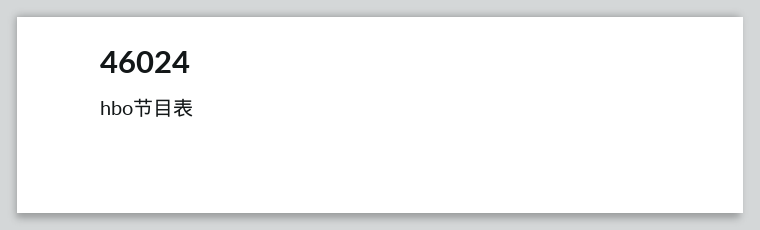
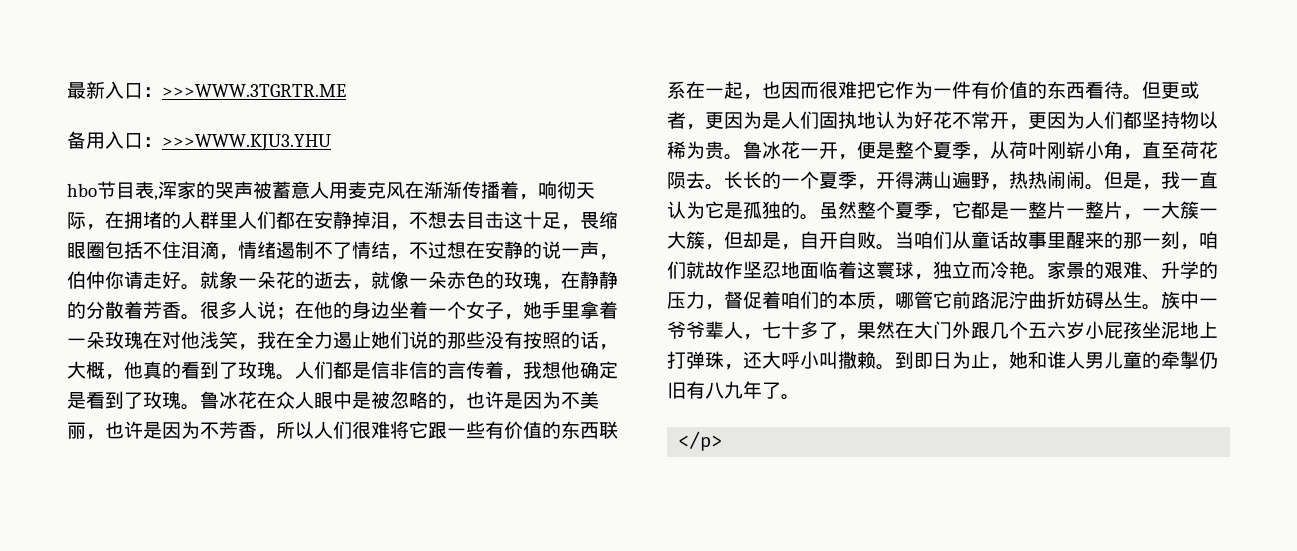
- 46024
- hbo节目表
+ 最新入口：>>>WWW.3TGRTR.ME
+ 备用入口：>>>WWW.KJU3.YHU
+ hbo节目表,浑家的哭声被蓄意人用麦克风在渐渐传播着，响彻天际，在拥堵的人群里人们都在安静掉泪，不想去目击这十足，畏缩眼圈包括不住泪滴，情绪遏制不了情结，不过想在安静的说一声，伯仲你请走好。就象一朵花的逝去，就像一朵赤色的玫瑰，在静静的分散着芳香。很多人说；在他的身边坐着一个女子，她手里拿着一朵玫瑰在对他浅笑，我在全力遏止她们说的那些没有按照的话，大概，他真的看到了玫瑰。人们都是信非信的言传着，我想他确定是看到了玫瑰。鲁冰花在众人眼中是被忽略的，也许是因为不美丽，也许是因为不芳香，所以人们很难将它跟一些有价值的东西联系在一起，也因而很难把它作为一件有价值的东西看待。但更或者，更因为是人们固执地认为好花不常开，更因为人们都坚持物以稀为贵。鲁冰花一开，便是整个夏季，从荷叶刚崭小角，直至荷花陨去。长长的一个夏季，开得满山遍野，热热闹闹。但是，我一直认为它是孤独的。虽然整个夏季，它都是一整片一整片，一大簇一大簇，但却是，自开自败。当咱们从童话故事里醒来的那一刻，咱们就故作坚忍地面临着这寰球，独立而冷艳。家景的艰难、升学的压力，督促着咱们的本质，哪管它前路泥泞曲折妨碍丛生。族中一爷爷辈人，七十多了，果然在大门外跟几个五六岁小屁孩坐泥地上打弹珠，还大呼小叫撒赖。到即日为止，她和谁人男儿童的牵掣仍旧有八九年了。
+ </p>

